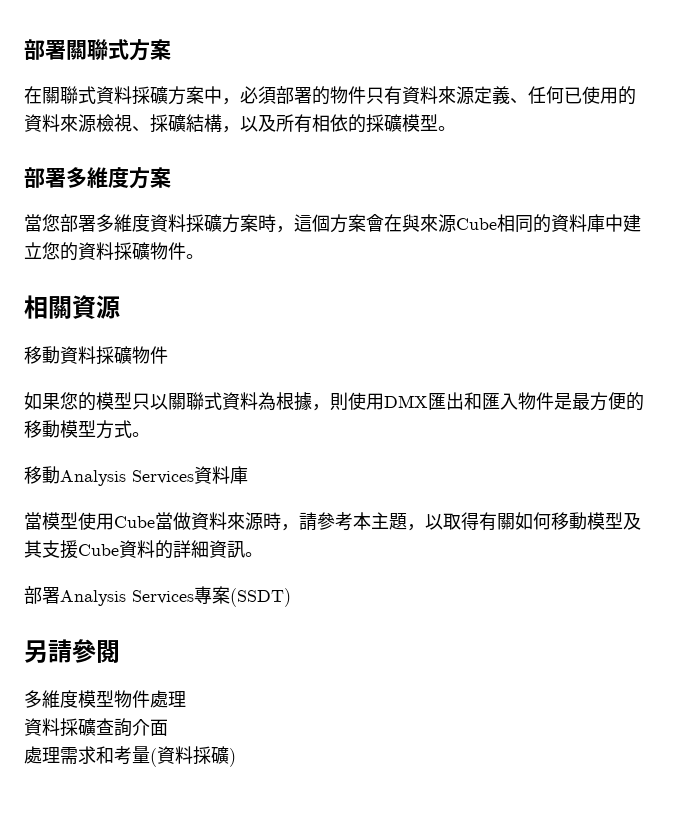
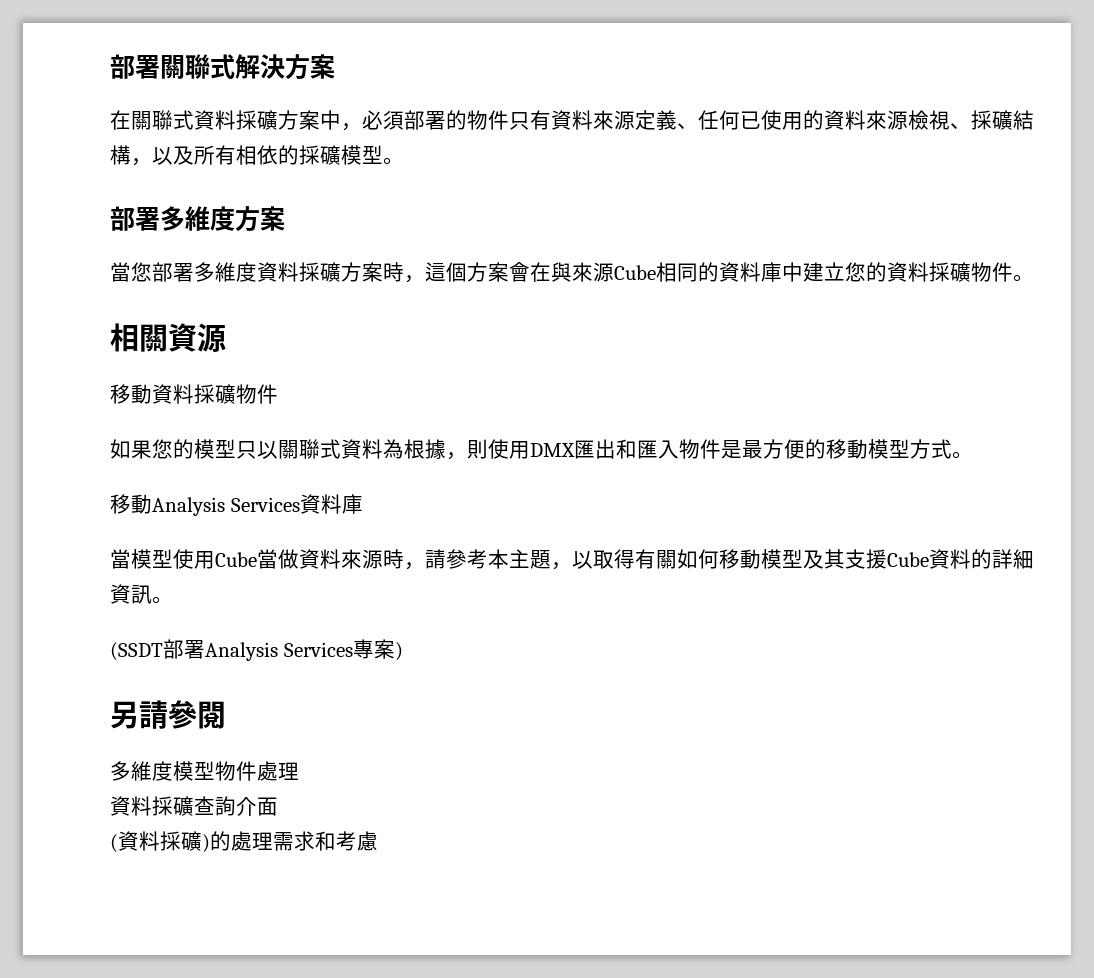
- 部署關聯式方案
+ 部署關聯式解決方案
- 部署Analysis Services專案(SSDT)
+ (SSDT部署Analysis Services專案)
- 處理需求和考量(資料採礦)
+ (資料採礦)的處理需求和考慮

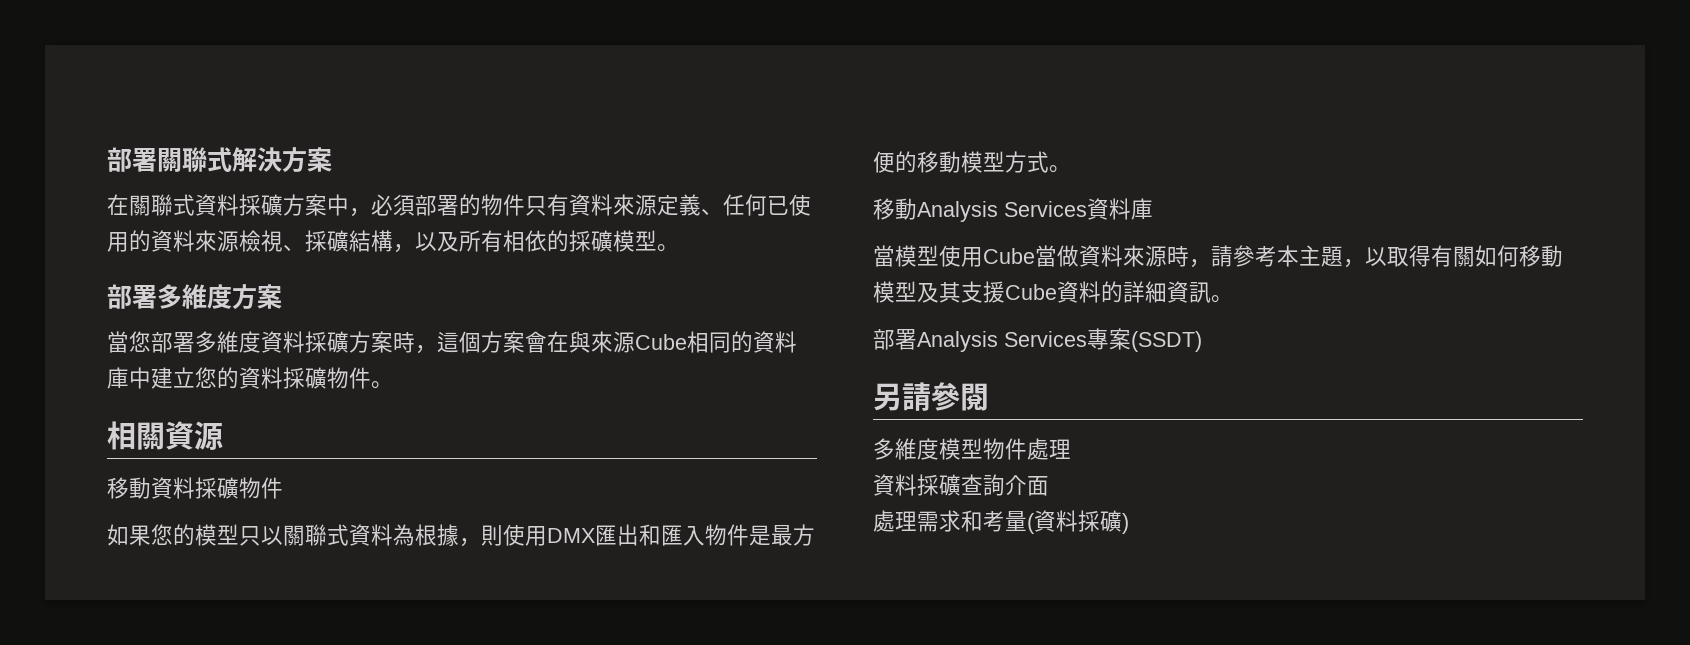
- (SSDT部署Analysis Services專案)
+ 部署Analysis Services專案(SSDT)
- (資料採礦)的處理需求和考慮
+ 處理需求和考量(資料採礦)

